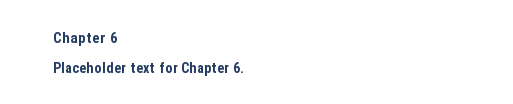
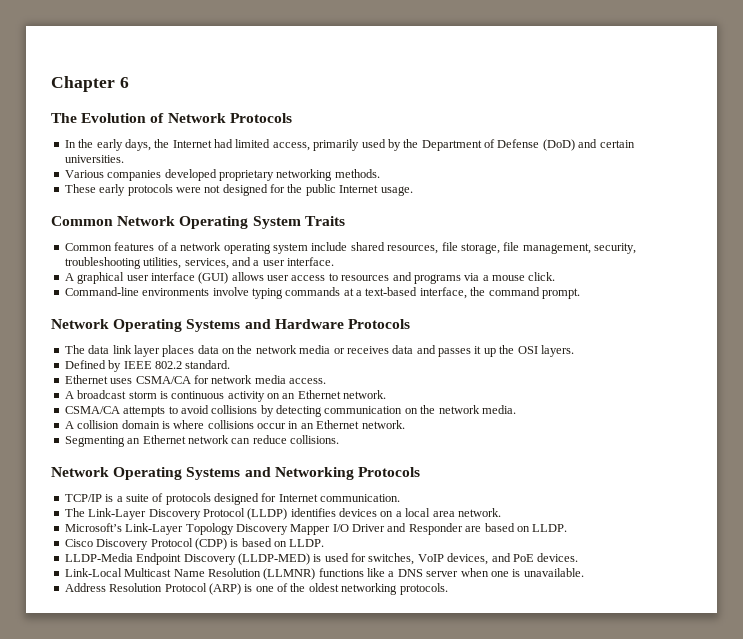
- Placeholder text for Chapter 6.
+ The Evolution of Network Protocols
+ In the early days, the Internet had limited access, primarily used by the Department of Defense (DoD) and certain universities.
+ Various companies developed proprietary networking methods.
+ These early protocols were not designed for the public Internet usage.
+ Common Network Operating System Traits
+ Common features of a network operating system include shared resources, file storage, file management, security, troubleshooting utilities, services, and a user interface.
+ A graphical user interface (GUI) allows user access to resources and programs via a mouse click.
+ Command-line environments involve typing commands at a text-based interface, the command prompt.
+ Network Operating Systems and Hardware Protocols
+ The data link layer places data on the network media or receives data and passes it up the OSI layers.
+ Defined by IEEE 802.2 standard.
+ Ethernet uses CSMA/CA for network media access.
+ A broadcast storm is continuous activity on an Ethernet network.
+ CSMA/CA attempts to avoid collisions by detecting communication on the network media.
+ A collision domain is where collisions occur in an Ethernet network.
+ Segmenting an Ethernet network can reduce collisions.
+ Network Operating Systems and Networking Protocols
+ TCP/IP is a suite of protocols designed for Internet communication.
+ The Link-Layer Discovery Protocol (LLDP) identifies devices on a local area network.
+ Microsoft’s Link-Layer Topology Discovery Mapper I/O Driver and Responder are based on LLDP.
+ Cisco Discovery Protocol (CDP) is based on LLDP.
+ LLDP-Media Endpoint Discovery (LLDP-MED) is used for switches, VoIP devices, and PoE devices.
+ Link-Local Multicast Name Resolution (LLMNR) functions like a DNS server when one is unavailable.
+ Address Resolution Protocol (ARP) is one of the oldest networking protocols.

